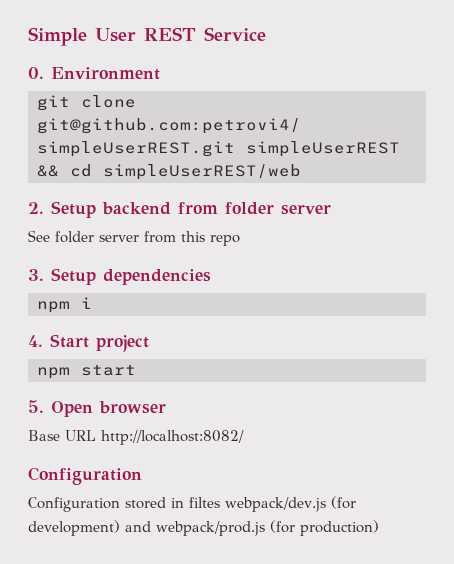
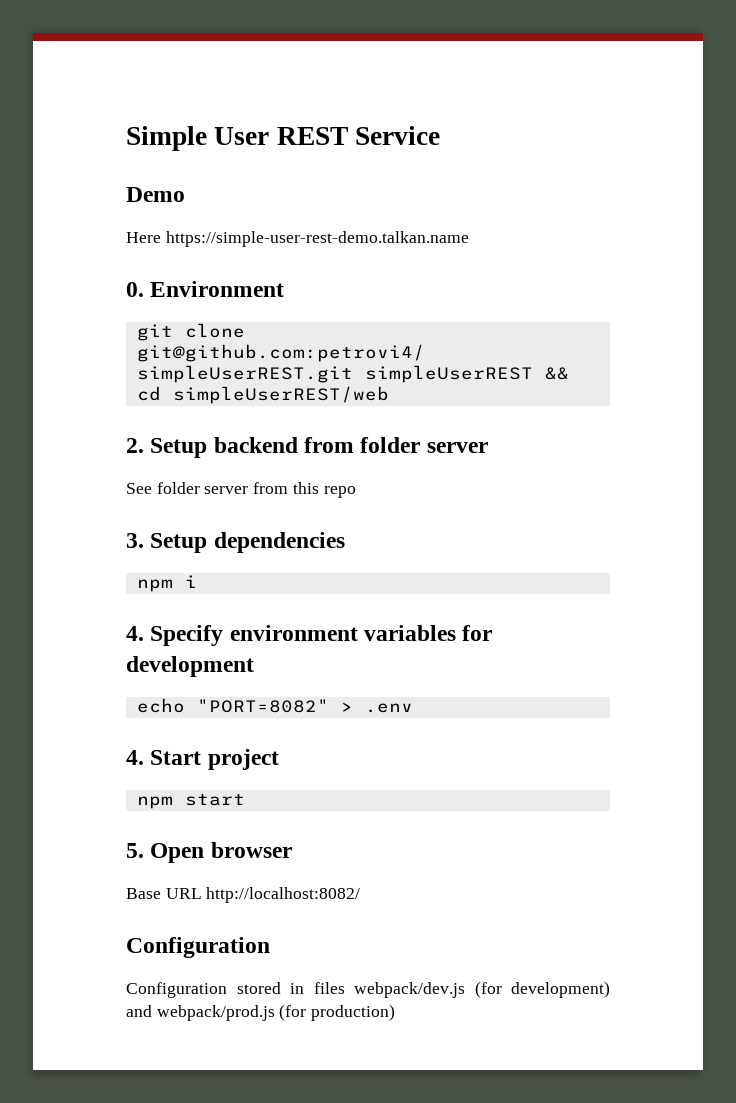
+ Demo
+ Here https://simple-user-rest-demo.talkan.name
+ 4. Specify environment variables for development
+ echo "PORT=8082" > .env
- Configuration stored in filtes webpack/dev.js (for development) and webpack/prod.js (for production)
+ Configuration stored in files webpack/dev.js (for development) and webpack/prod.js (for production)

